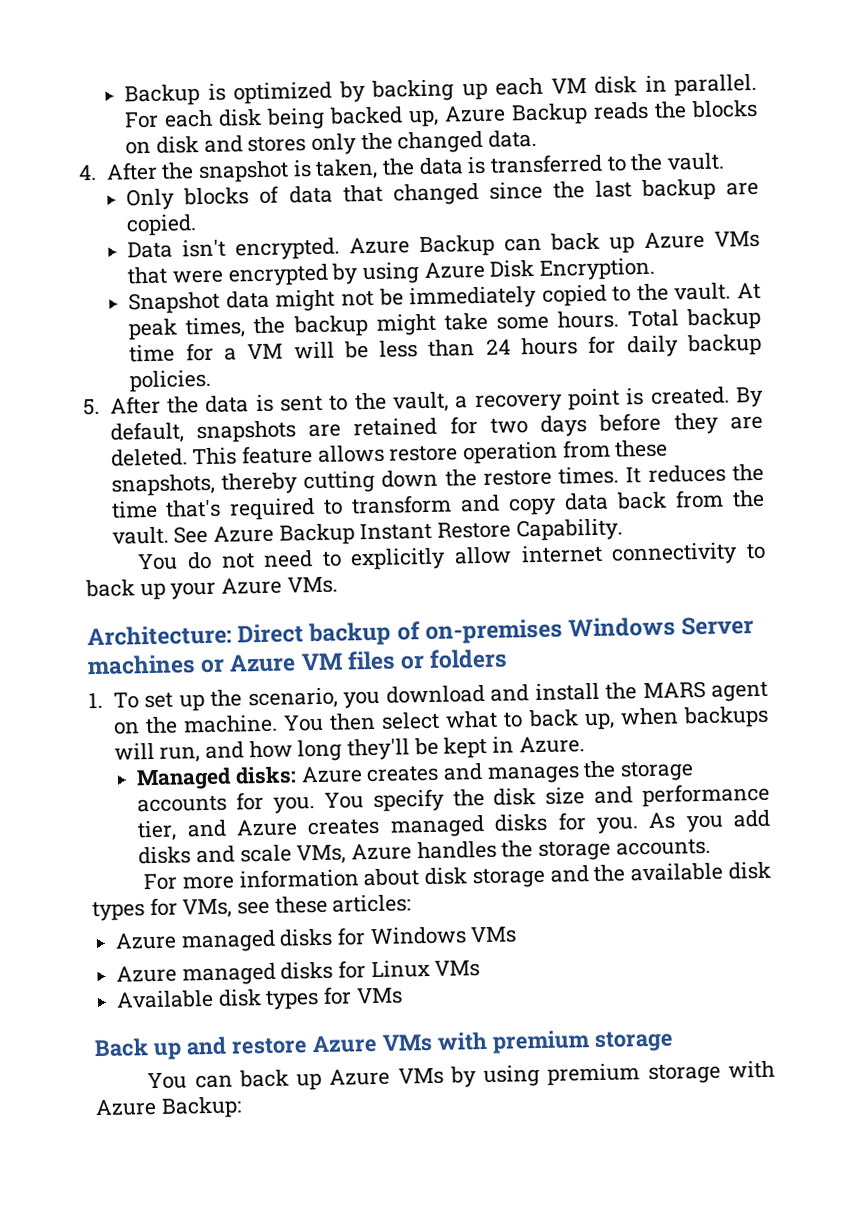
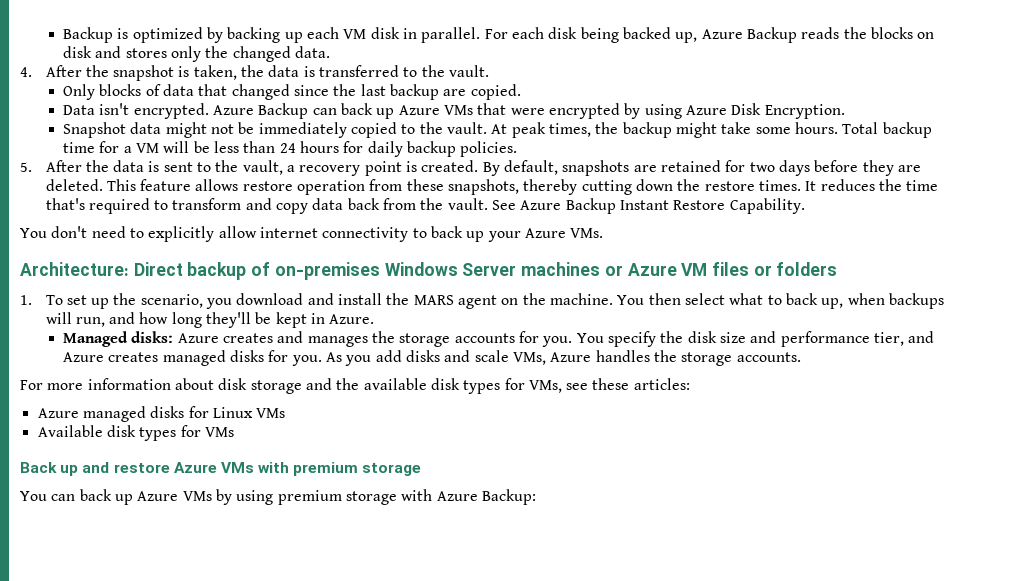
- You do not need to explicitly allow internet connectivity to back up your Azure VMs.
+ You don't need to explicitly allow internet connectivity to back up your Azure VMs.
- Azure managed disks for Windows VMs

